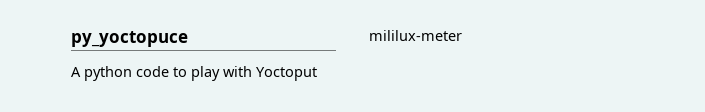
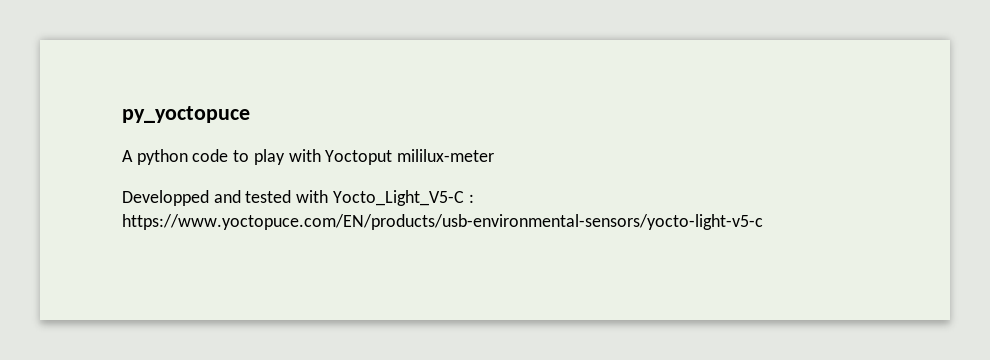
+ Developped and tested with Yocto_Light_V5-C : https://www.yoctopuce.com/EN/products/usb-environmental-sensors/yocto-light-v5-c

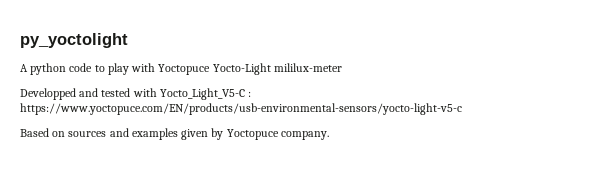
- py_yoctopuce
+ py_yoctolight
- A python code to play with Yoctoput mililux-meter
+ A python code to play with Yoctopuce Yocto-Light mililux-meter
+ Based on sources and examples given by Yoctopuce company.

